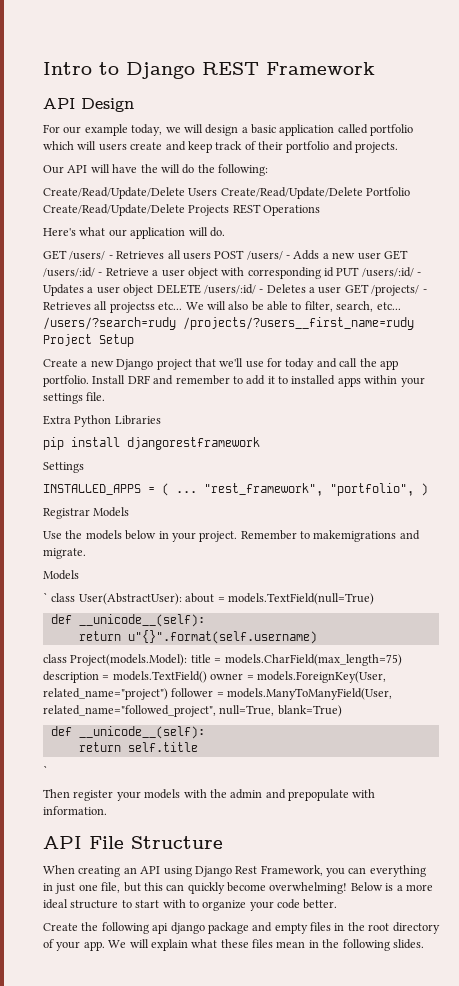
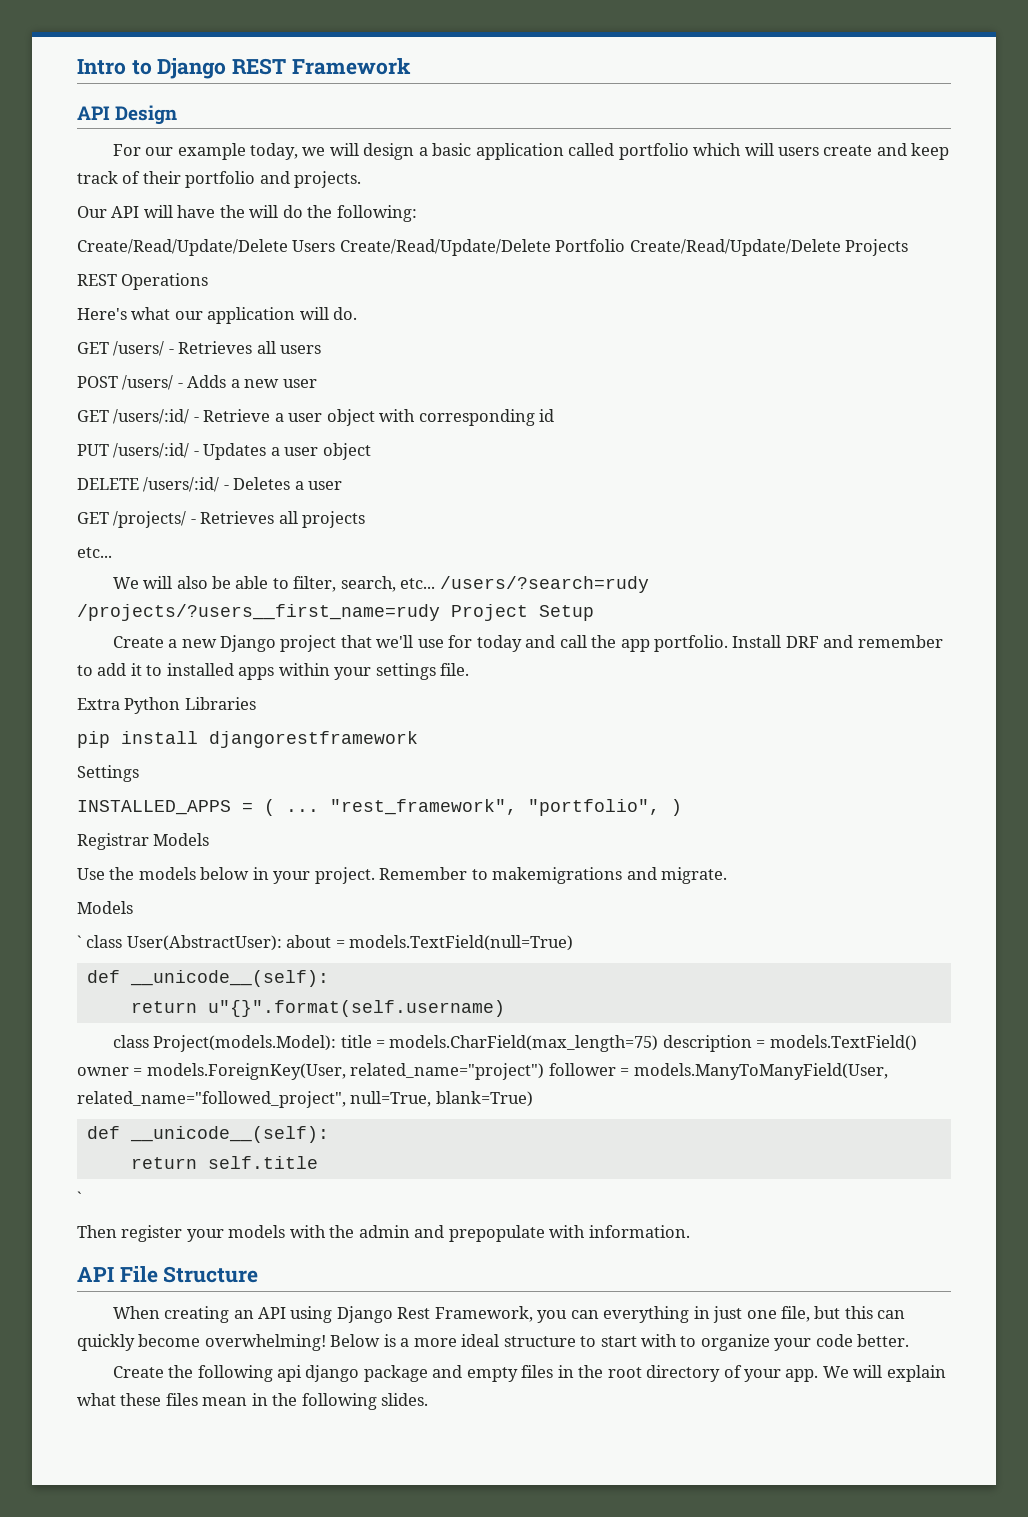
- Create/Read/Update/Delete Users Create/Read/Update/Delete Portfolio Create/Read/Update/Delete Projects REST Operations
+ Create/Read/Update/Delete Users Create/Read/Update/Delete Portfolio Create/Read/Update/Delete Projects
+ REST Operations
- GET /users/ - Retrieves all users POST /users/ - Adds a new user GET /users/:id/ - Retrieve a user object with corresponding id PUT /users/:id/ - Updates a user object DELETE /users/:id/ - Deletes a user GET /projects/ - Retrieves all projectss etc... We will also be able to filter, search, etc...
+ GET /users/ - Retrieves all users
+ POST /users/ - Adds a new user
+ GET /users/:id/ - Retrieve a user object with corresponding id
+ PUT /users/:id/ - Updates a user object
+ DELETE /users/:id/ - Deletes a user
+ GET /projects/ - Retrieves all projects
+ etc...
+ We will also be able to filter, search, etc...

